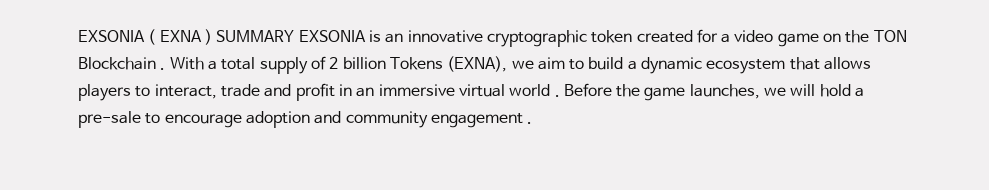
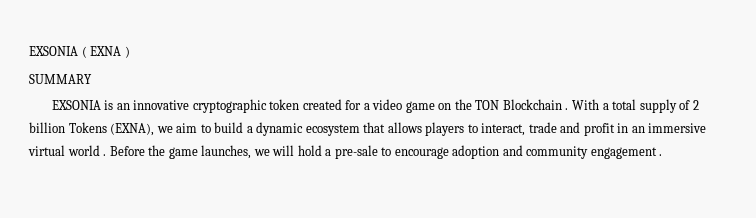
- EXSONIA ( EXNA ) SUMMARY EXSONIA is an innovative cryptographic token created for a video game on the TON Blockchain .
+ EXSONIA ( EXNA )
+ SUMMARY
+ EXSONIA is an innovative cryptographic token created for a video game on the TON Blockchain .

